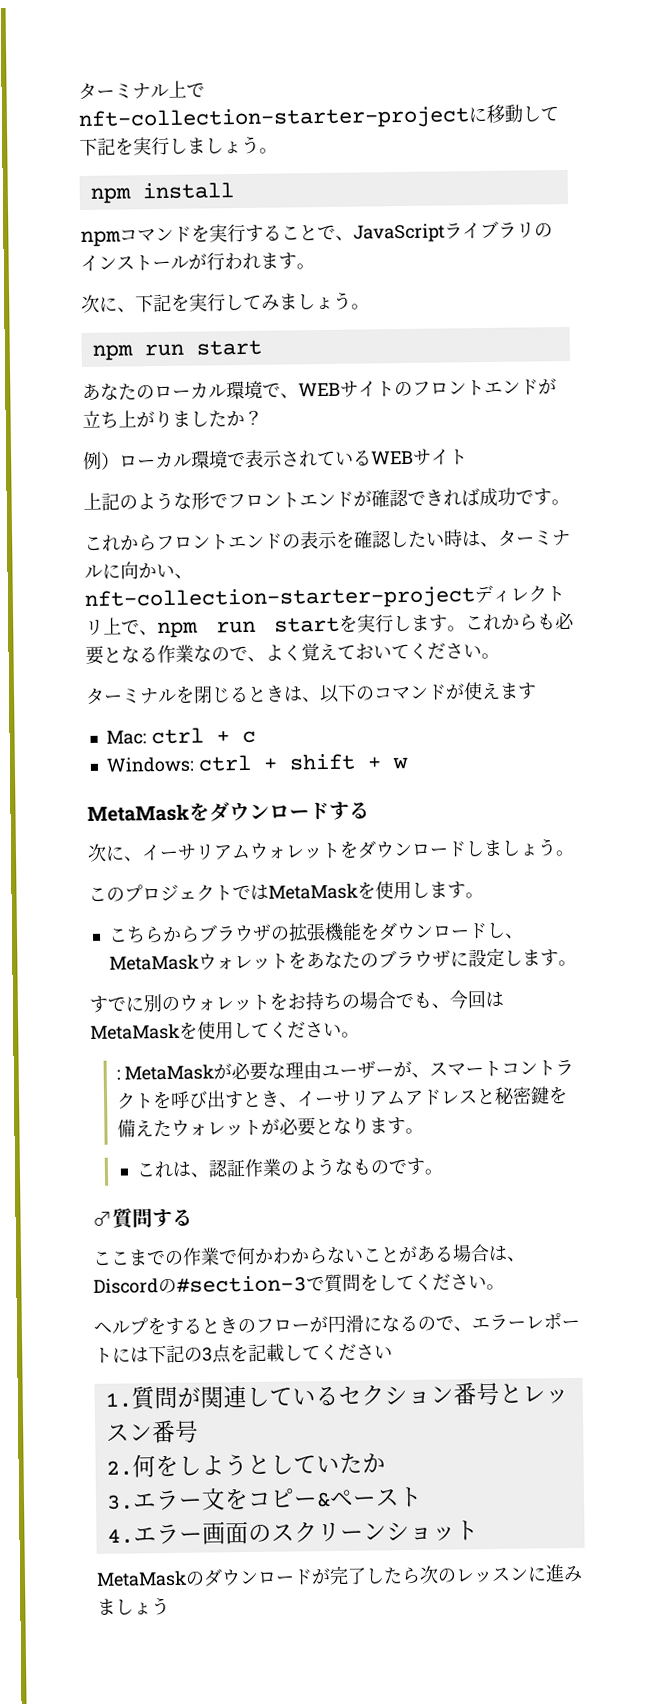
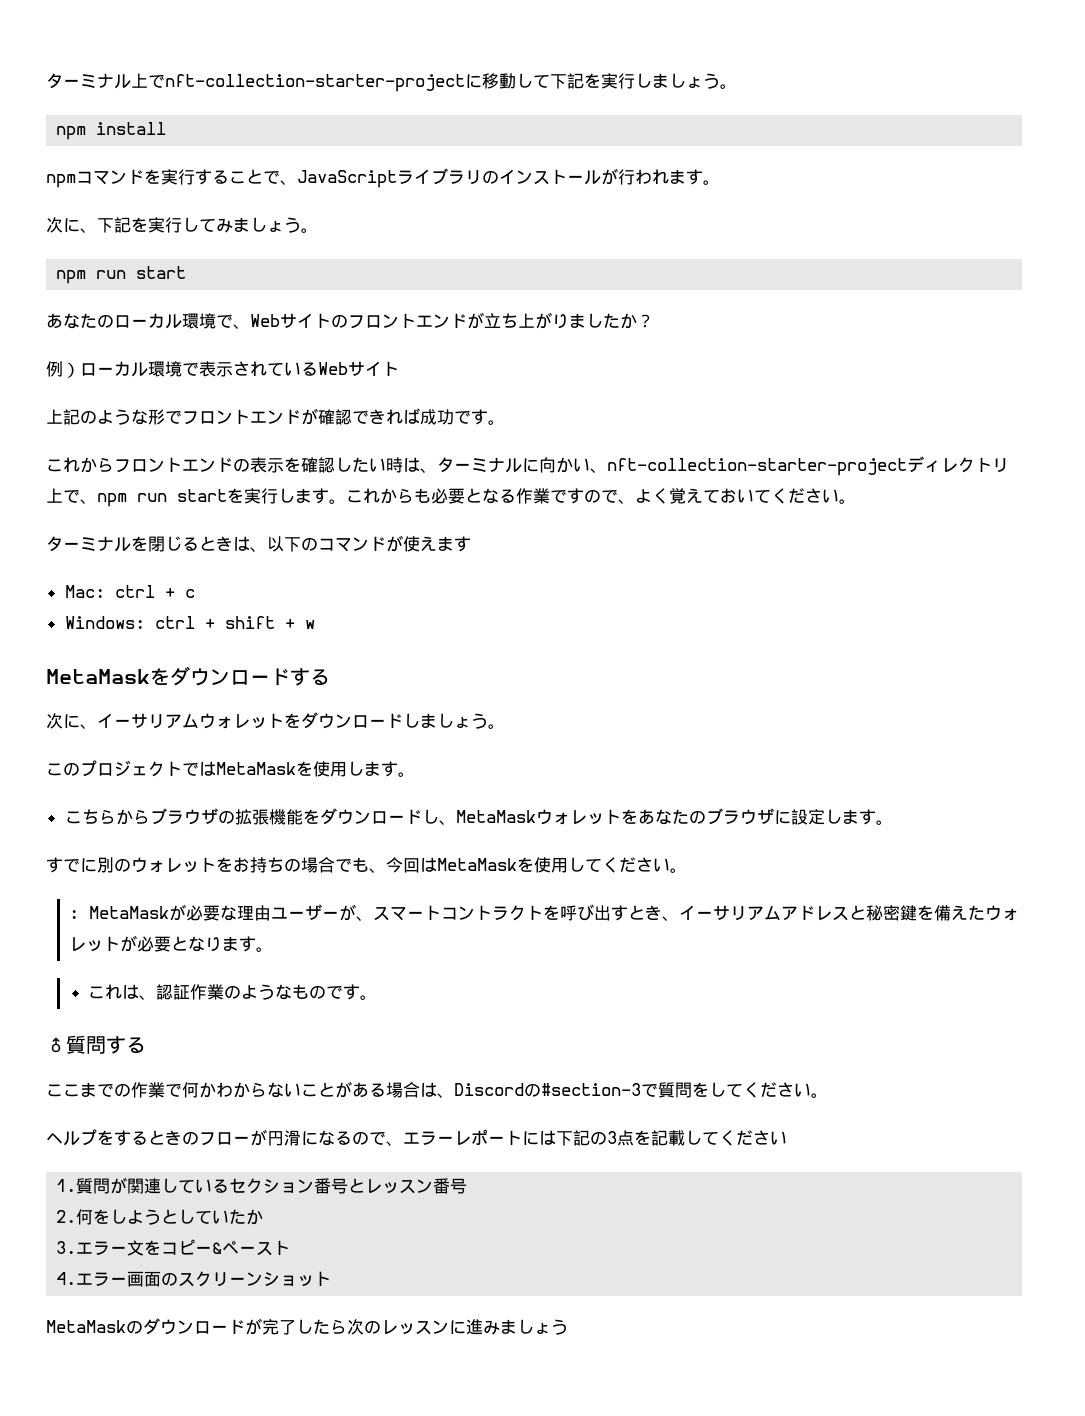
- あなたのローカル環境で、WEBサイトのフロントエンドが立ち上がりましたか？
+ あなたのローカル環境で、Webサイトのフロントエンドが立ち上がりましたか？
- 例）ローカル環境で表示されているWEBサイト
+ 例）ローカル環境で表示されているWebサイト
- これからも必要となる作業なので、よく覚えておいてください。
+ これからも必要となる作業ですので、よく覚えておいてください。

